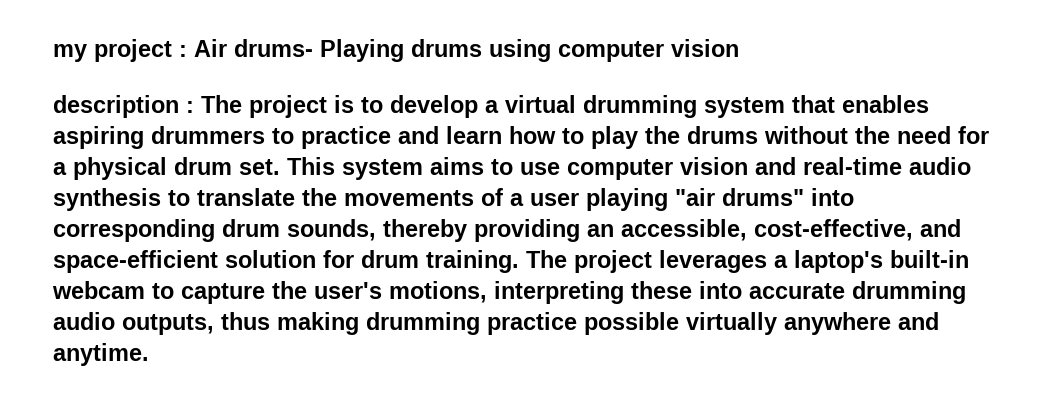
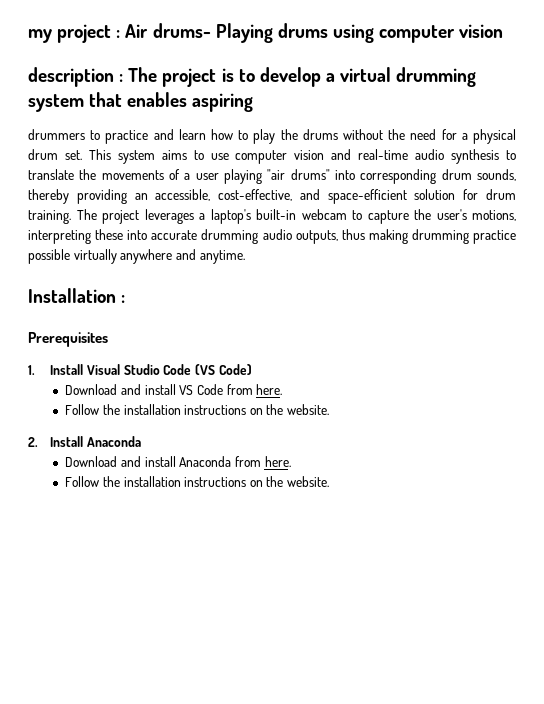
- description : The project is to develop a virtual drumming system that enables aspiring drummers to practice and learn how to play the drums without the need for a physical drum set.
+ description : The project is to develop a virtual drumming system that enables aspiring
+ drummers to practice and learn how to play the drums without the need for a physical drum set.
+ Installation :
+ Prerequisites
+ 1. Install Visual Studio Code (VS Code)
+ Download and install VS Code from here.
+ Follow the installation instructions on the website.
+ 2. Install Anaconda
+ Download and install Anaconda from here.
+ Follow the installation instructions on the website.

